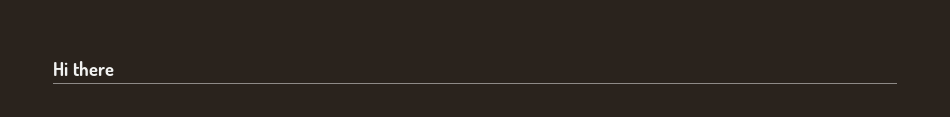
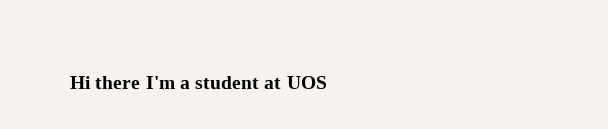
- Hi there
+ Hi there I'm a student at UOS

